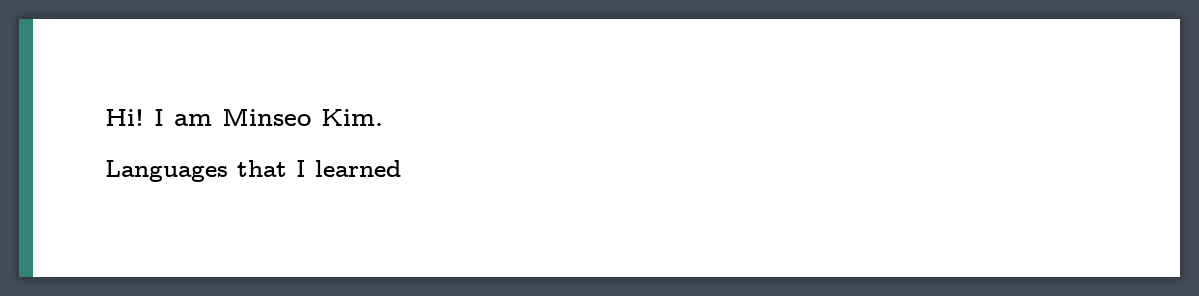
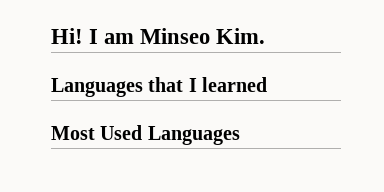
+ Most Used Languages

